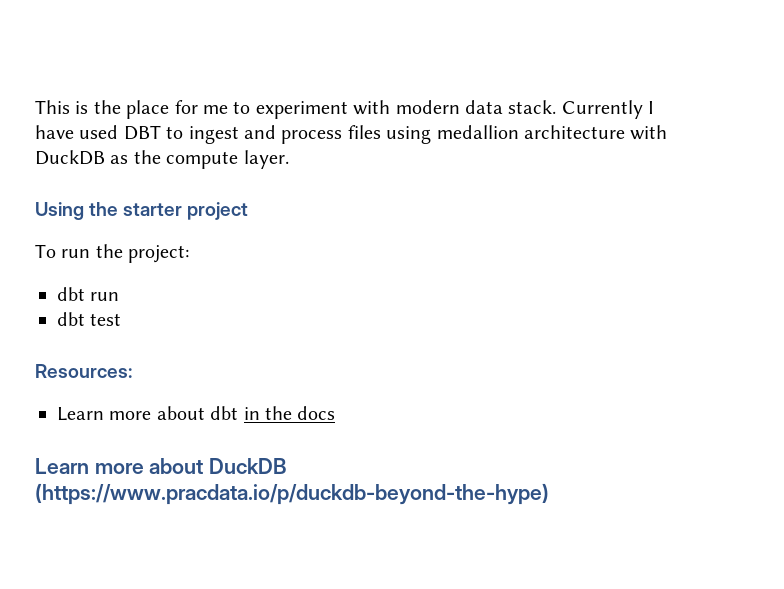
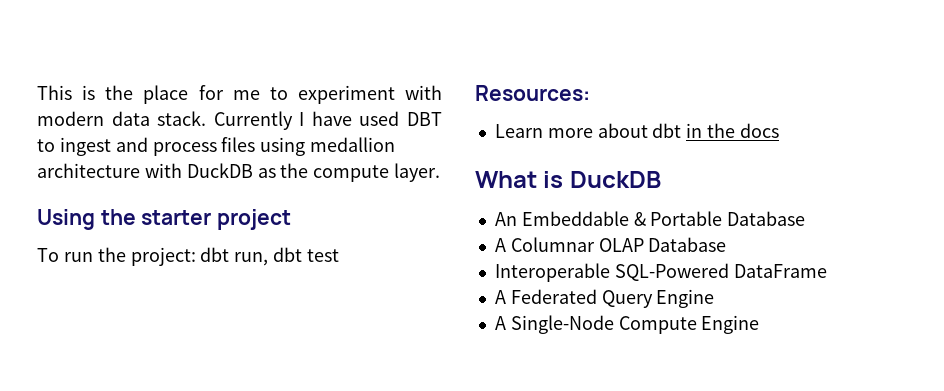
- To run the project:
- dbt run
- dbt test
+ To run the project: dbt run, dbt test
- Learn more about DuckDB (https://www.pracdata.io/p/duckdb-beyond-the-hype)
+ What is DuckDB
+ An Embeddable & Portable Database
+ A Columnar OLAP Database
+ Interoperable SQL-Powered DataFrame
+ A Federated Query Engine
+ A Single-Node Compute Engine

